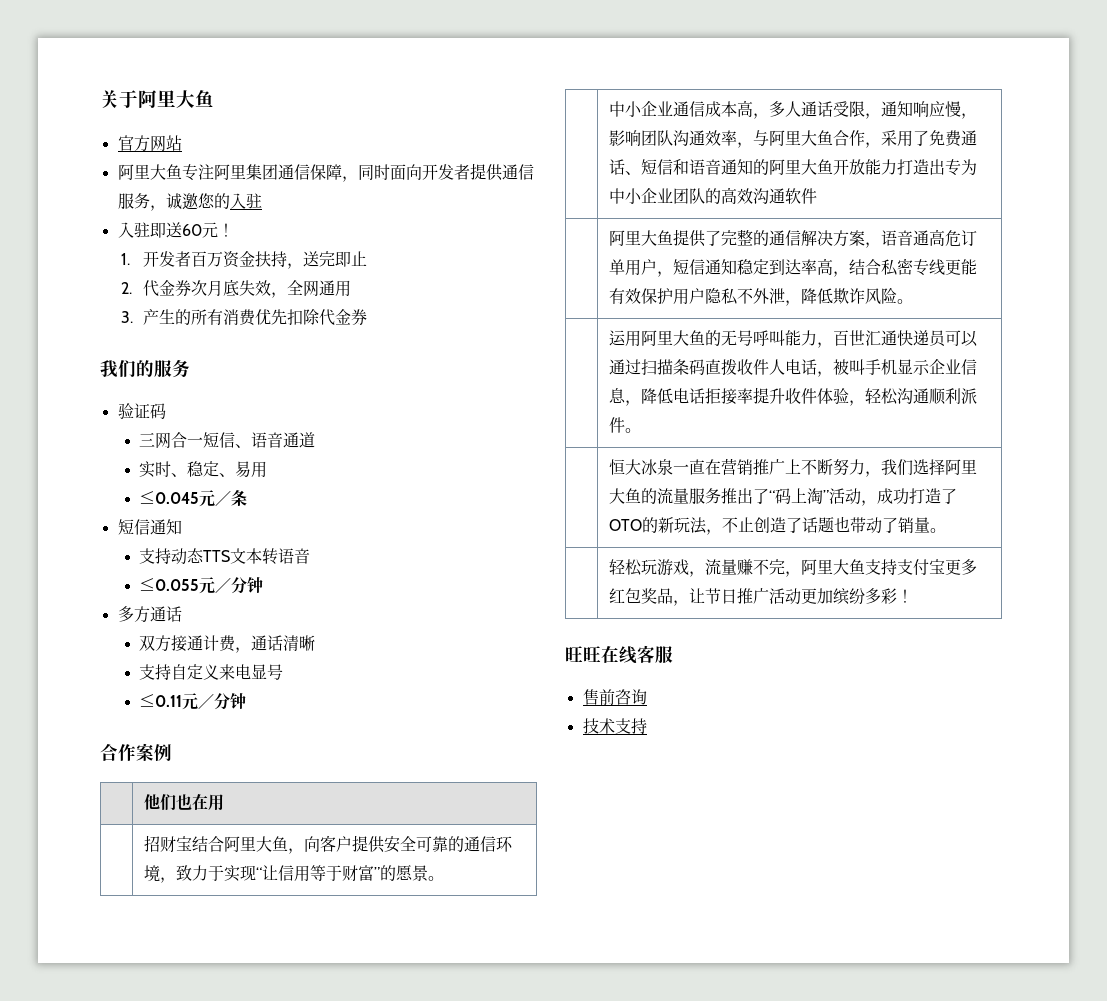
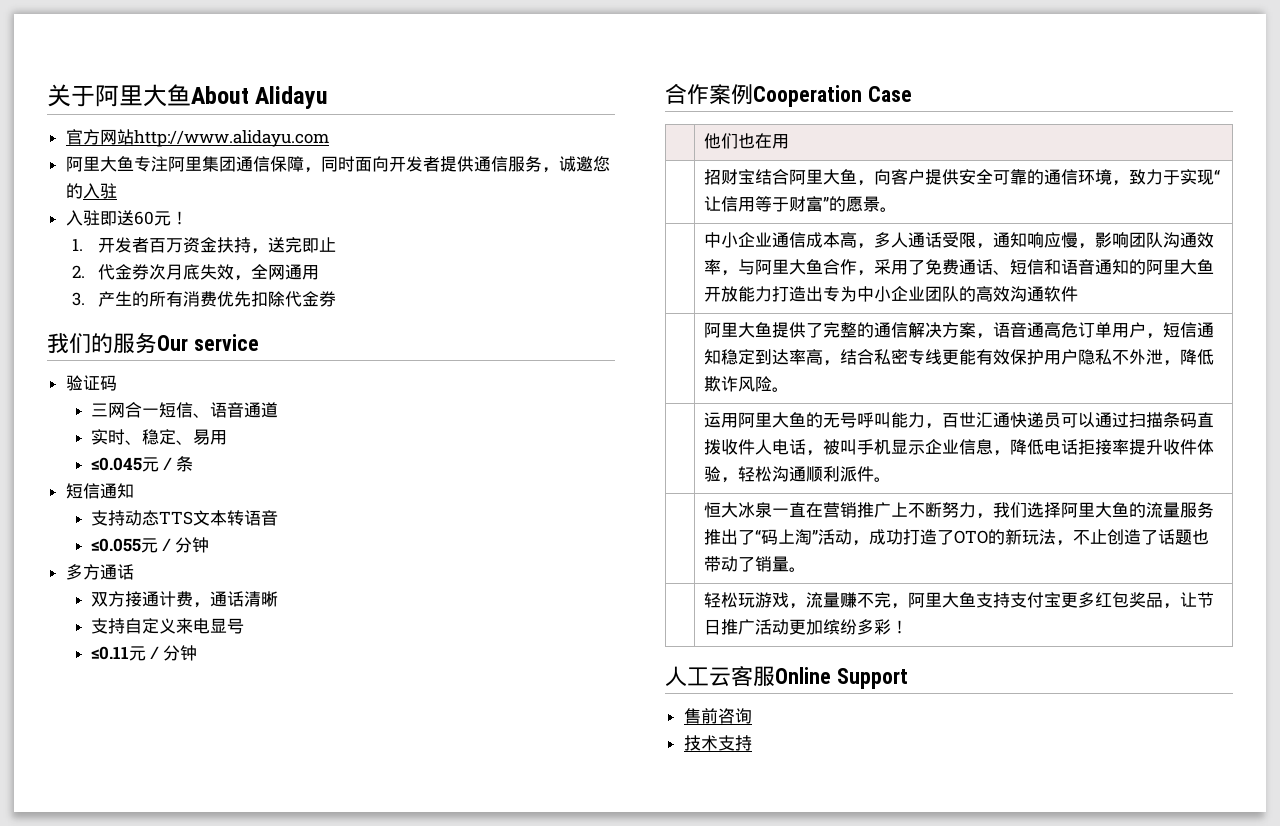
- 关于阿里大鱼
+ 关于阿里大鱼About Alidayu
- 官方网站
+ 官方网站http://www.alidayu.com
- 我们的服务
+ 我们的服务Our service
- 合作案例
+ 合作案例Cooperation Case
- 旺旺在线客服
+ 人工云客服Online Support

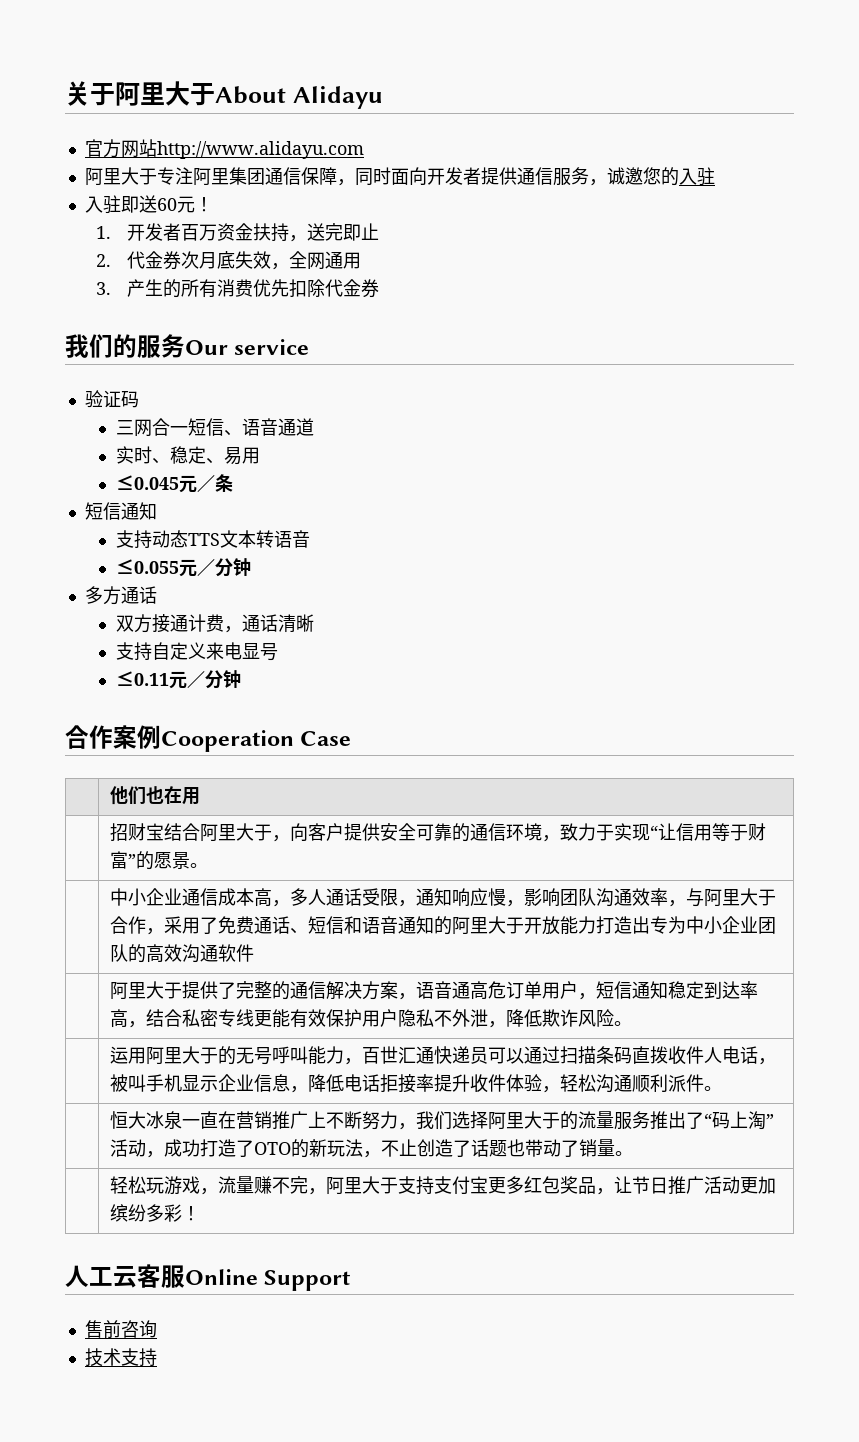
- 关于阿里大鱼About Alidayu
+ 关于阿里大于About Alidayu
- 阿里大鱼专注阿里集团通信保障，同时面向开发者提供通信服务，诚邀您的入驻
+ 阿里大于专注阿里集团通信保障，同时面向开发者提供通信服务，诚邀您的入驻
- | 招财宝结合阿里大鱼，向客户提供安全可靠的通信环境，致力于实现“让信用等于财富”的愿景。
+ | 招财宝结合阿里大于，向客户提供安全可靠的通信环境，致力于实现“让信用等于财富”的愿景。
- 中小企业通信成本高，多人通话受限，通知响应慢，影响团队沟通效率，与阿里大鱼合作，采用了免费通话、短信和语音通知的阿里大鱼开放能力打造出专为中小企业团队的高效沟通软件
+ 中小企业通信成本高，多人通话受限，通知响应慢，影响团队沟通效率，与阿里大于合作，采用了免费通话、短信和语音通知的阿里大于开放能力打造出专为中小企业团队的高效沟通软件
- | 阿里大鱼提供了完整的通信解决方案，语音通高危订单用户，短信通知稳定到达率高，结合私密专线更能有效保护用户隐私不外泄，降低欺诈风险。
+ | 阿里大于提供了完整的通信解决方案，语音通高危订单用户，短信通知稳定到达率高，结合私密专线更能有效保护用户隐私不外泄，降低欺诈风险。
- | 运用阿里大鱼的无号呼叫能力，百世汇通快递员可以通过扫描条码直拨收件人电话，被叫手机显示企业信息，降低电话拒接率提升收件体验，轻松沟通顺利派件。
+ | 运用阿里大于的无号呼叫能力，百世汇通快递员可以通过扫描条码直拨收件人电话，被叫手机显示企业信息，降低电话拒接率提升收件体验，轻松沟通顺利派件。
- | 恒大冰泉一直在营销推广上不断努力，我们选择阿里大鱼的流量服务推出了“码上淘”活动，成功打造了OTO的新玩法，不止创造了话题也带动了销量。
+ | 恒大冰泉一直在营销推广上不断努力，我们选择阿里大于的流量服务推出了“码上淘”活动，成功打造了OTO的新玩法，不止创造了话题也带动了销量。
- | 轻松玩游戏，流量赚不完，阿里大鱼支持支付宝更多红包奖品，让节日推广活动更加缤纷多彩！
+ | 轻松玩游戏，流量赚不完，阿里大于支持支付宝更多红包奖品，让节日推广活动更加缤纷多彩！

